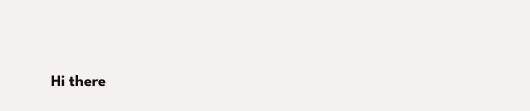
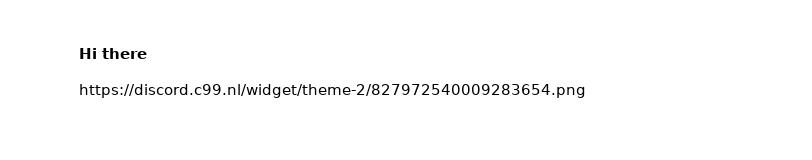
+ https://discord.c99.nl/widget/theme-2/827972540009283654.png

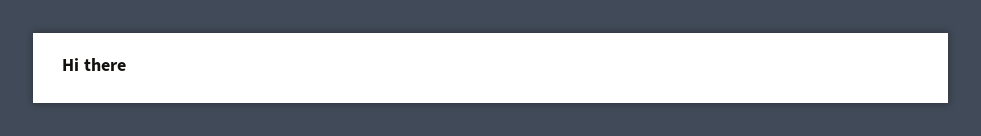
- https://discord.c99.nl/widget/theme-2/827972540009283654.png

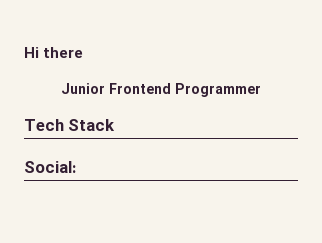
+ Junior Frontend Programmer
+ Tech Stack
+ Social:

